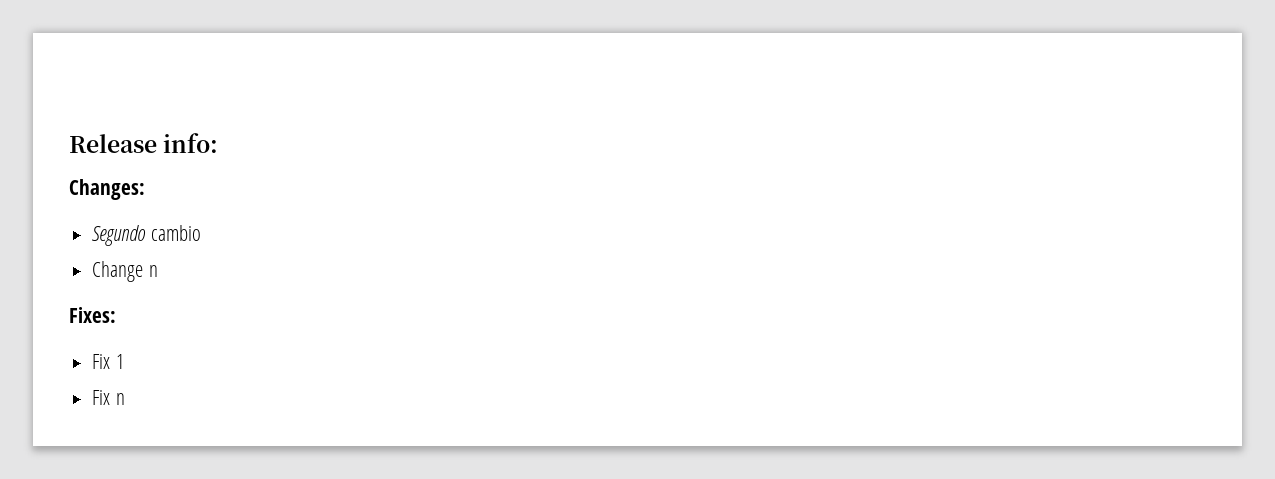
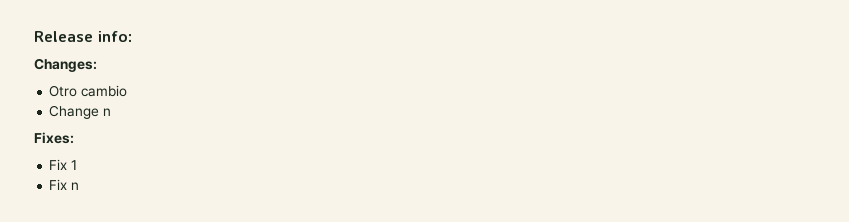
- Segundo cambio
+ Otro cambio

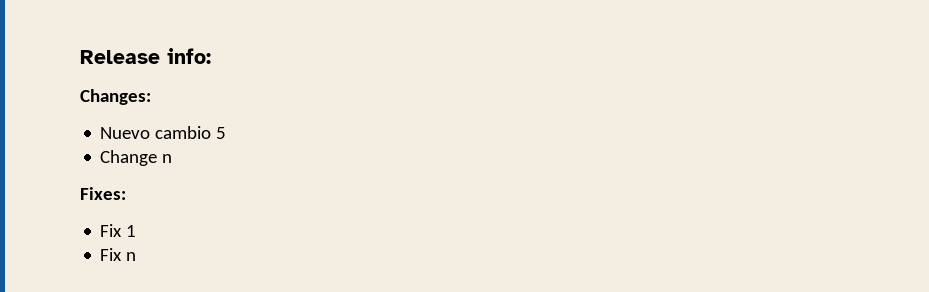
- Otro cambio
+ Nuevo cambio 5

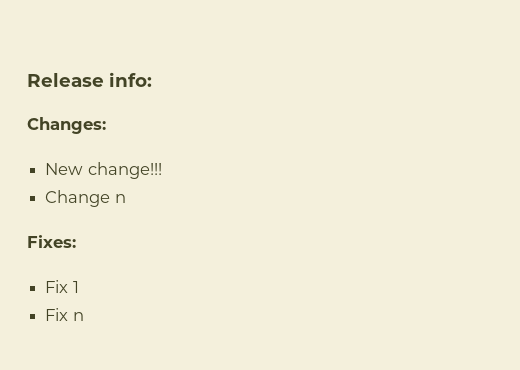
- Nuevo cambio 5
+ New change!!!

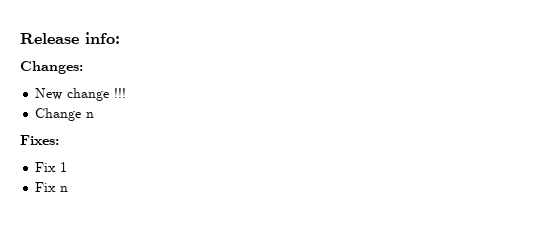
- New change!!!
+ New change !!!

